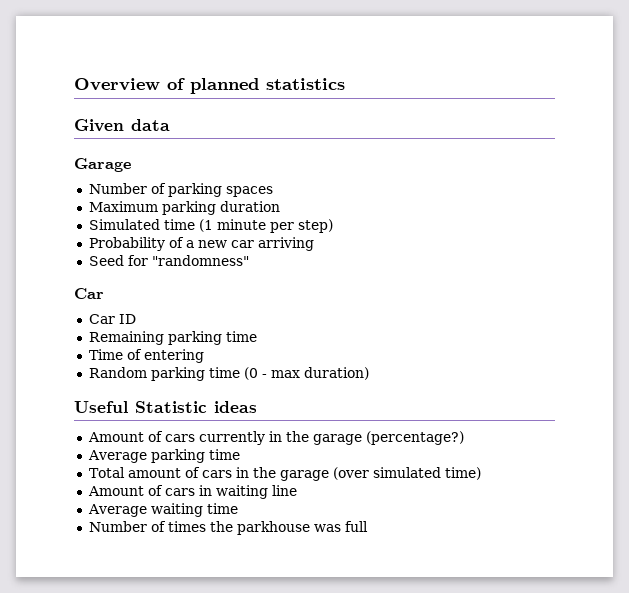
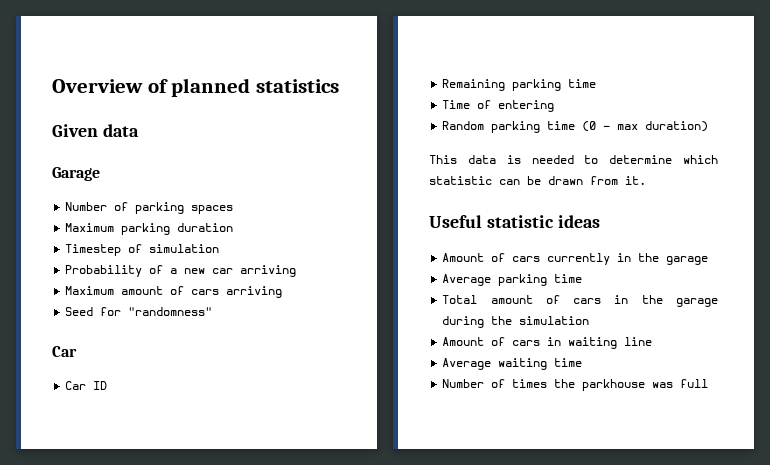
- Simulated time (1 minute per step)
+ Timestep of simulation
+ Maximum amount of cars arriving
+ This data is needed to determine which statistic can be drawn from it.
- Useful Statistic ideas
+ Useful statistic ideas
- Amount of cars currently in the garage (percentage?)
+ Amount of cars currently in the garage
- Total amount of cars in the garage (over simulated time)
+ Total amount of cars in the garage during the simulation

